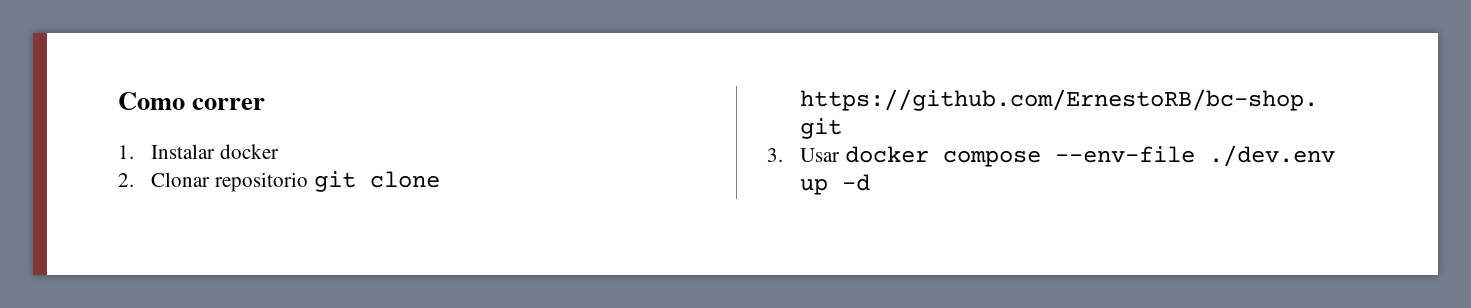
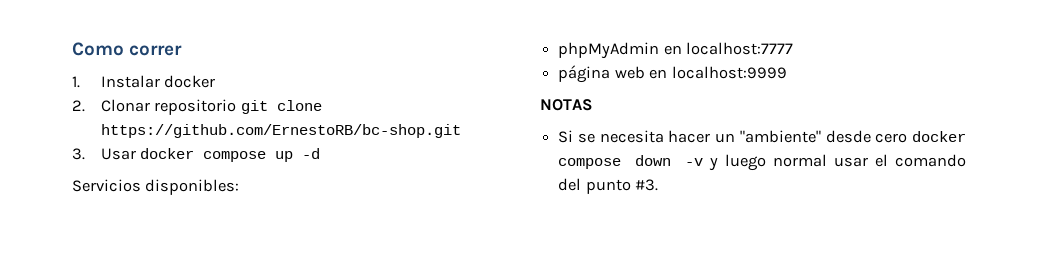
- 3. Usar docker compose --env-file ./dev.env up -d
+ 3. Usar docker compose up -d
+ Servicios disponibles:
+ phpMyAdmin en localhost:7777
+ página web en localhost:9999
+ NOTAS
+ Si se necesita hacer un "ambiente" desde cero docker compose down -v y luego normal usar el comando del punto #3.

